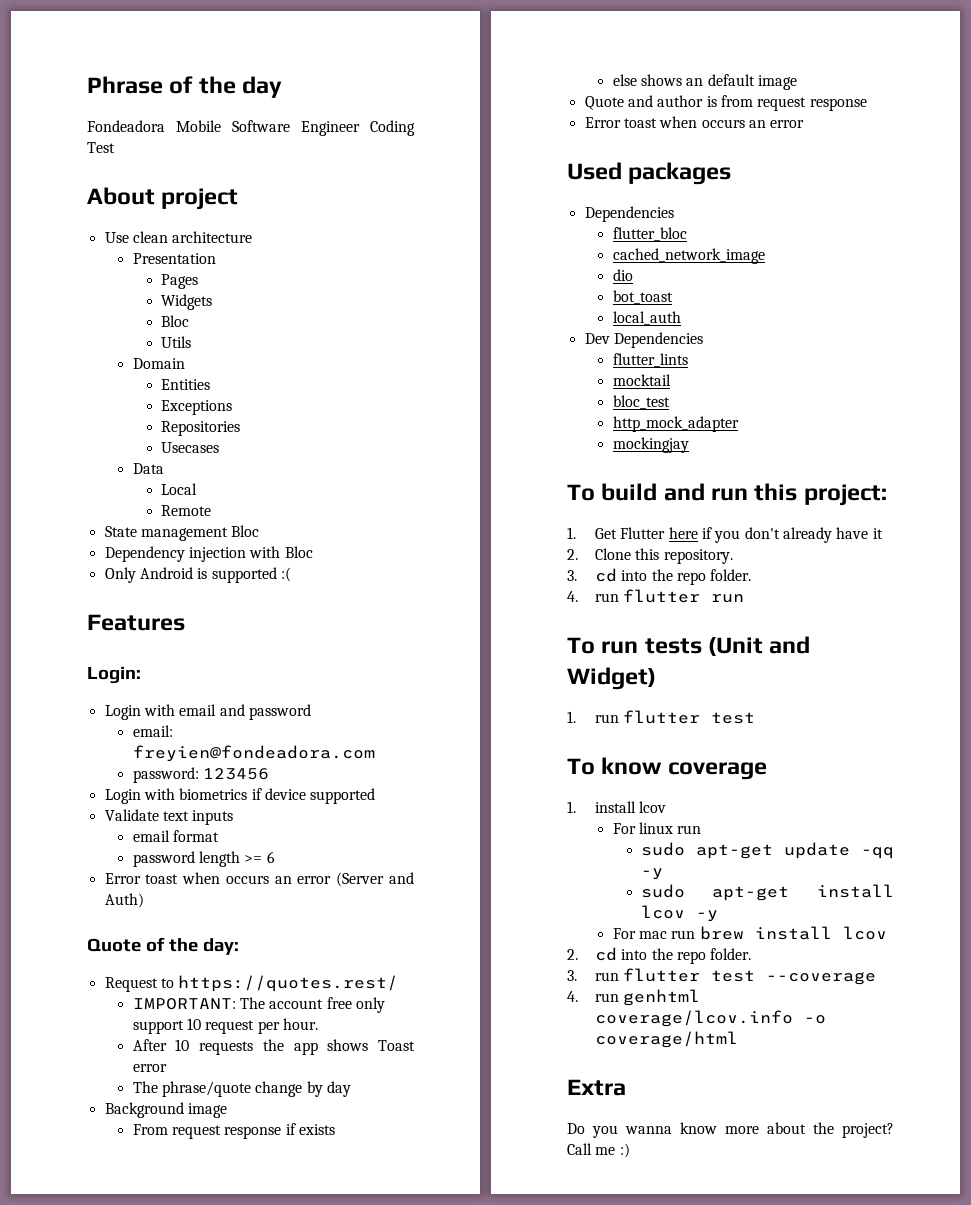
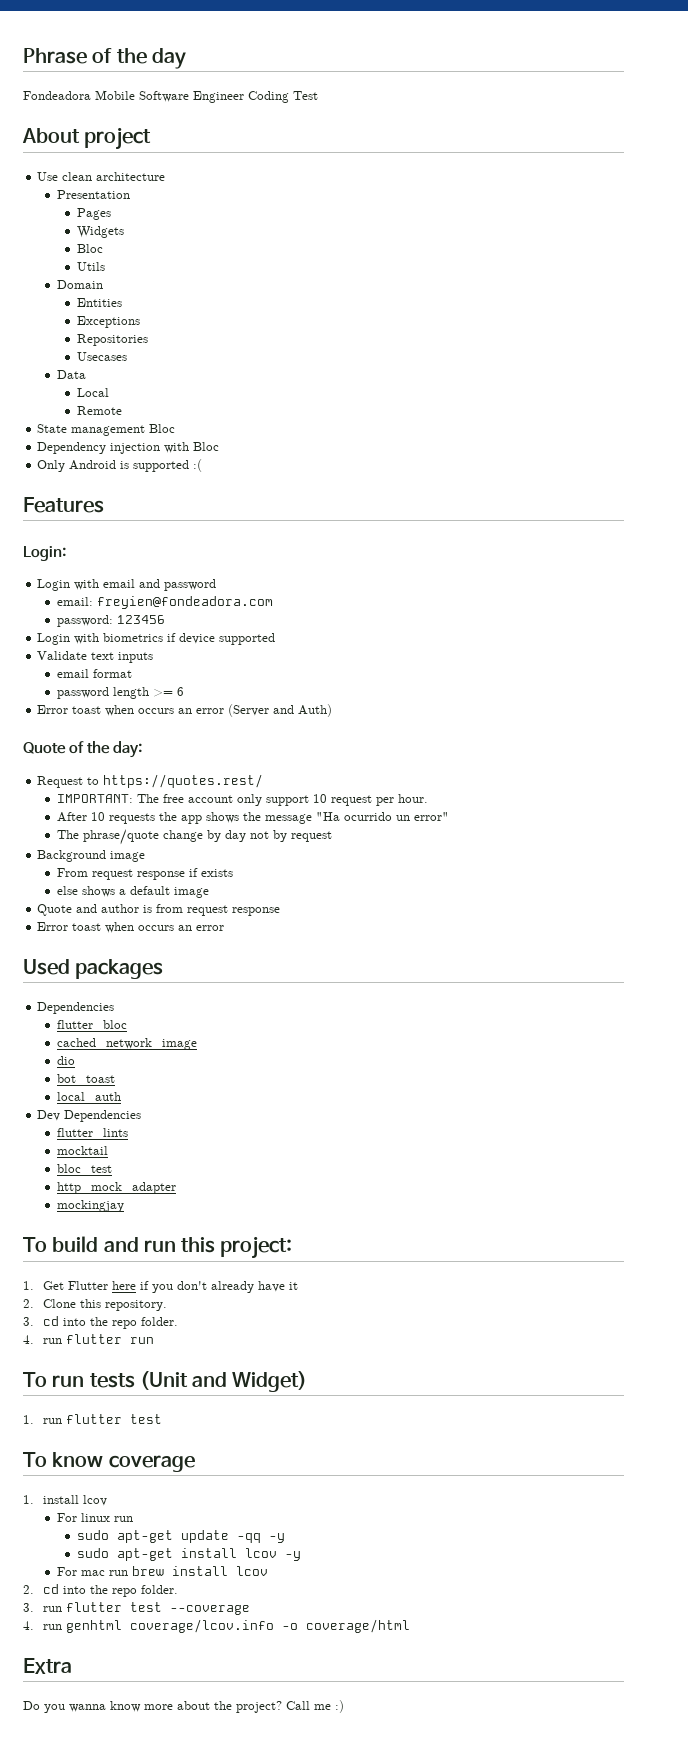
- IMPORTANT: The account free only support 10 request per hour.
+ IMPORTANT: The free account only support 10 request per hour.
- After 10 requests the app shows Toast error
+ After 10 requests the app shows the message "Ha ocurrido un error"
- The phrase/quote change by day
+ The phrase/quote change by day not by request
- else shows an default image
+ else shows a default image

